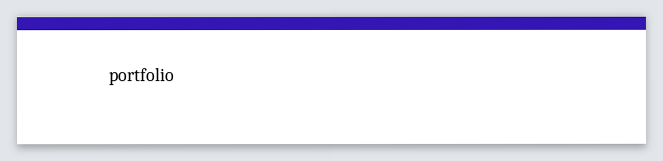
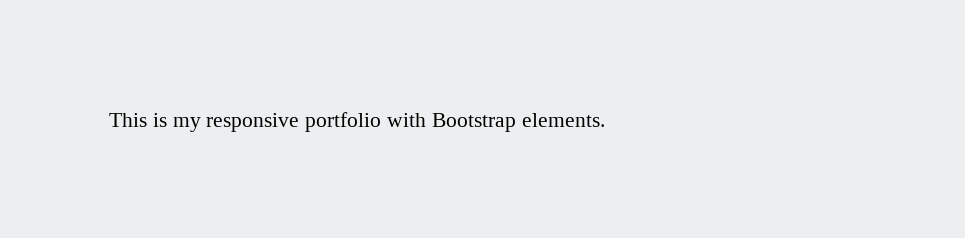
- portfolio
+ This is my responsive portfolio with Bootstrap elements.

